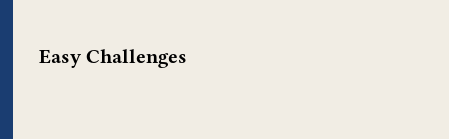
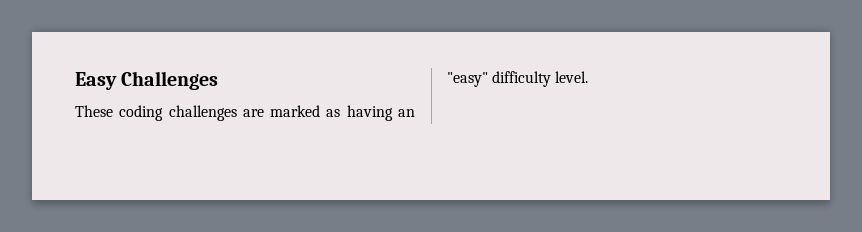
+ These coding challenges are marked as having an "easy" difficulty level.

